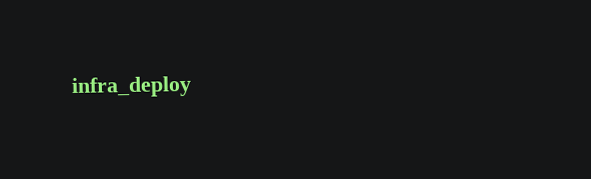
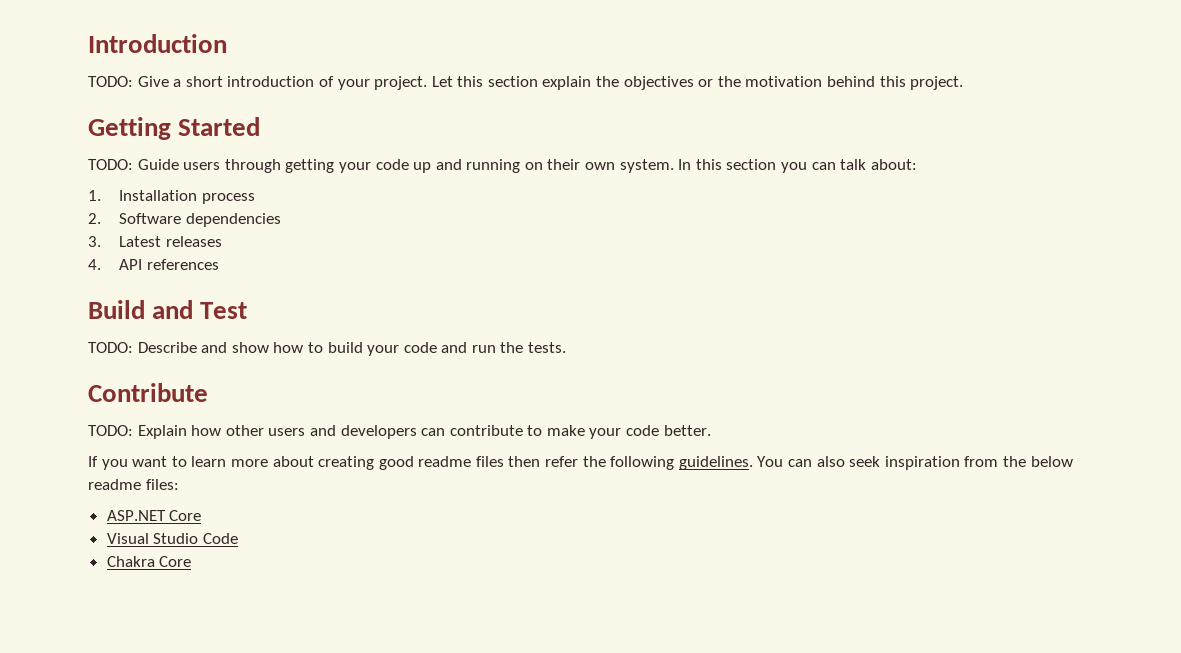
- infra_deploy
+ Introduction
+ TODO: Give a short introduction of your project. Let this section explain the objectives or the motivation behind this project.
+ Getting Started
+ TODO: Guide users through getting your code up and running on their own system. In this section you can talk about:
+ 1. Installation process
+ 2. Software dependencies
+ 3. Latest releases
+ 4. API references
+ Build and Test
+ TODO: Describe and show how to build your code and run the tests.
+ Contribute
+ TODO: Explain how other users and developers can contribute to make your code better.
+ If you want to learn more about creating good readme files then refer the following guidelines. You can also seek inspiration from the below readme files:
+ ASP.NET Core
+ Visual Studio Code
+ Chakra Core

